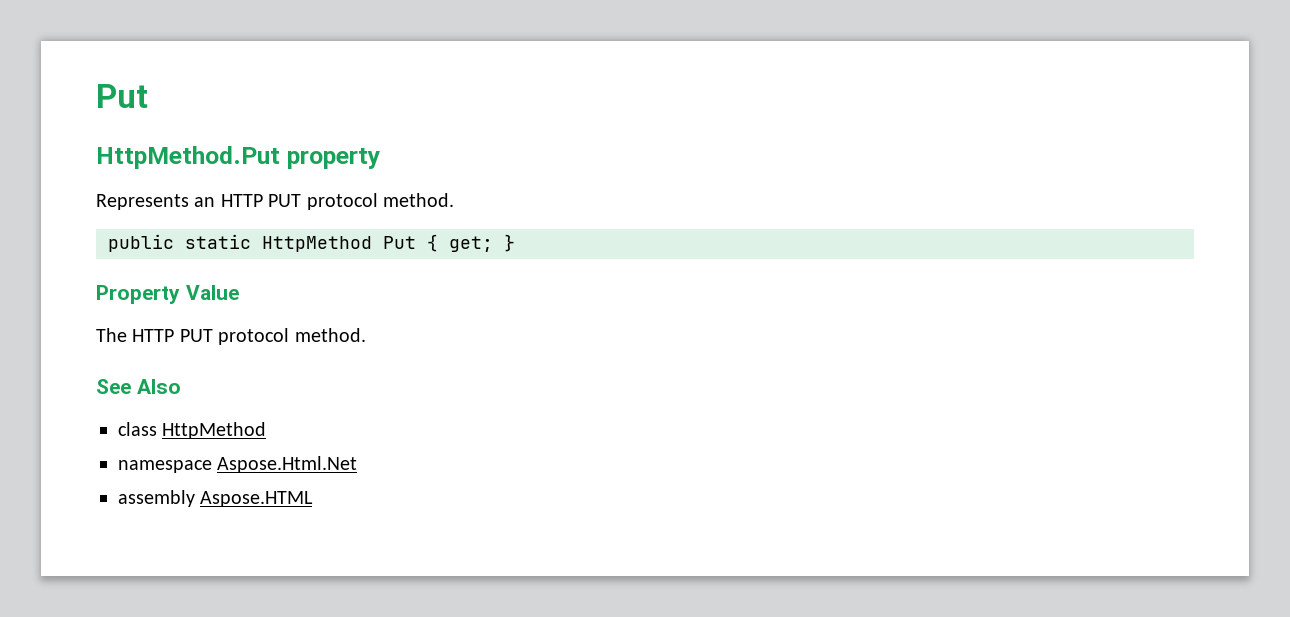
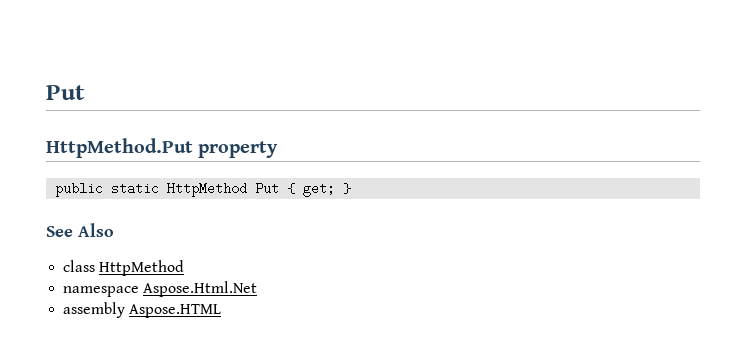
- Represents an HTTP PUT protocol method.
- Property Value
- The HTTP PUT protocol method.

